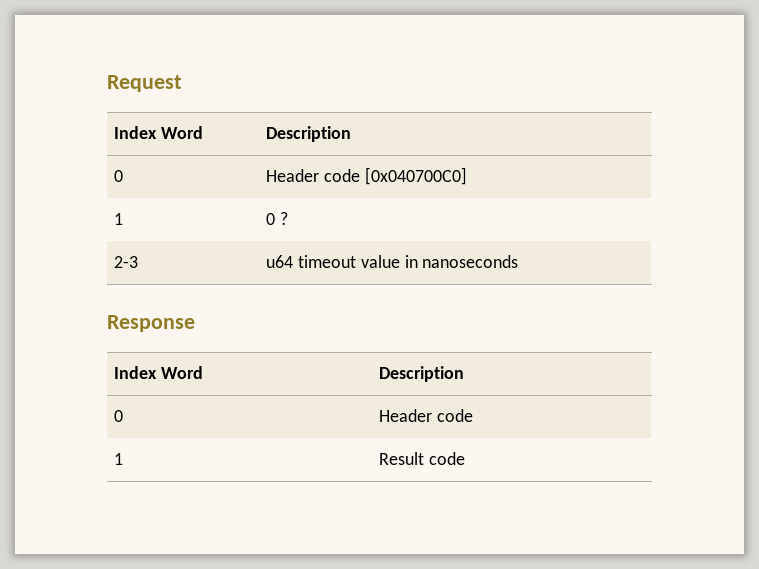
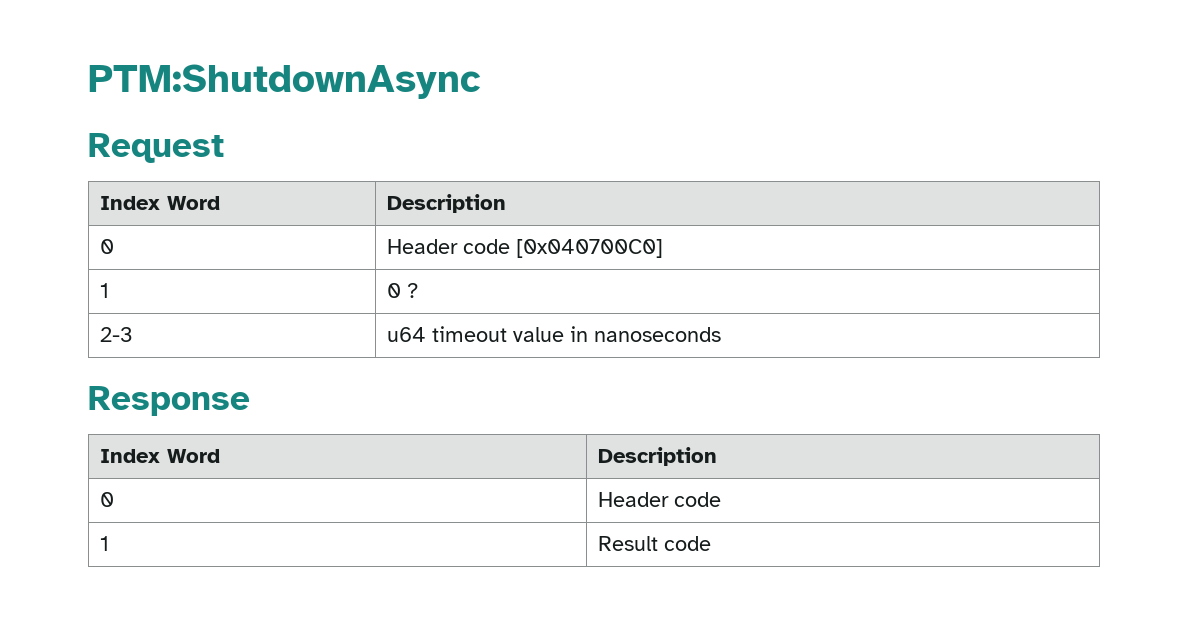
+ PTM:ShutdownAsync

